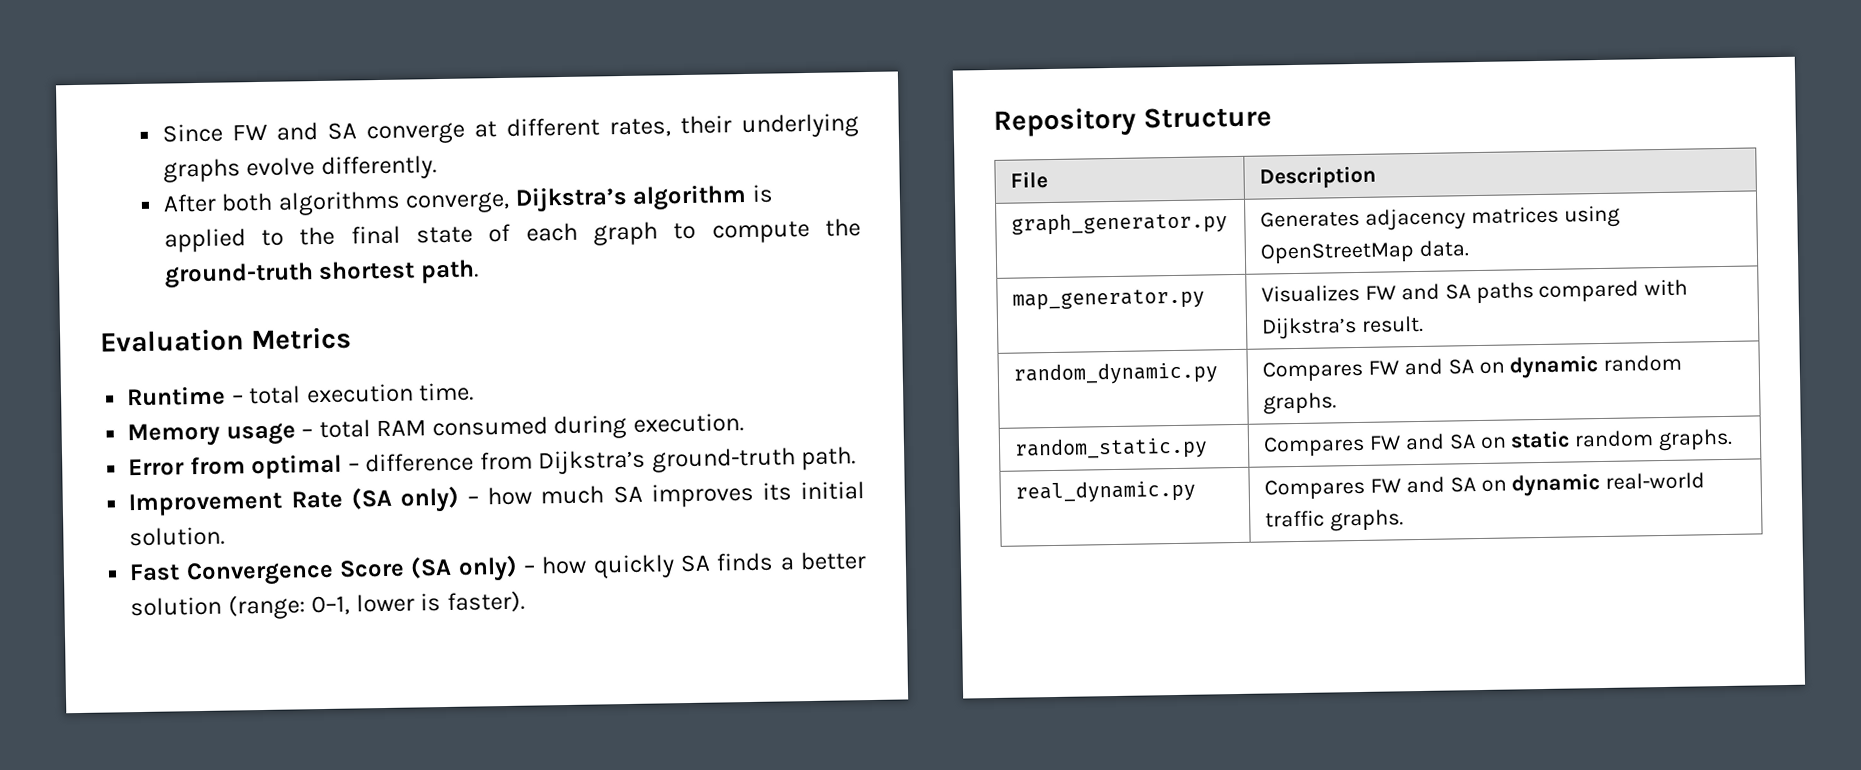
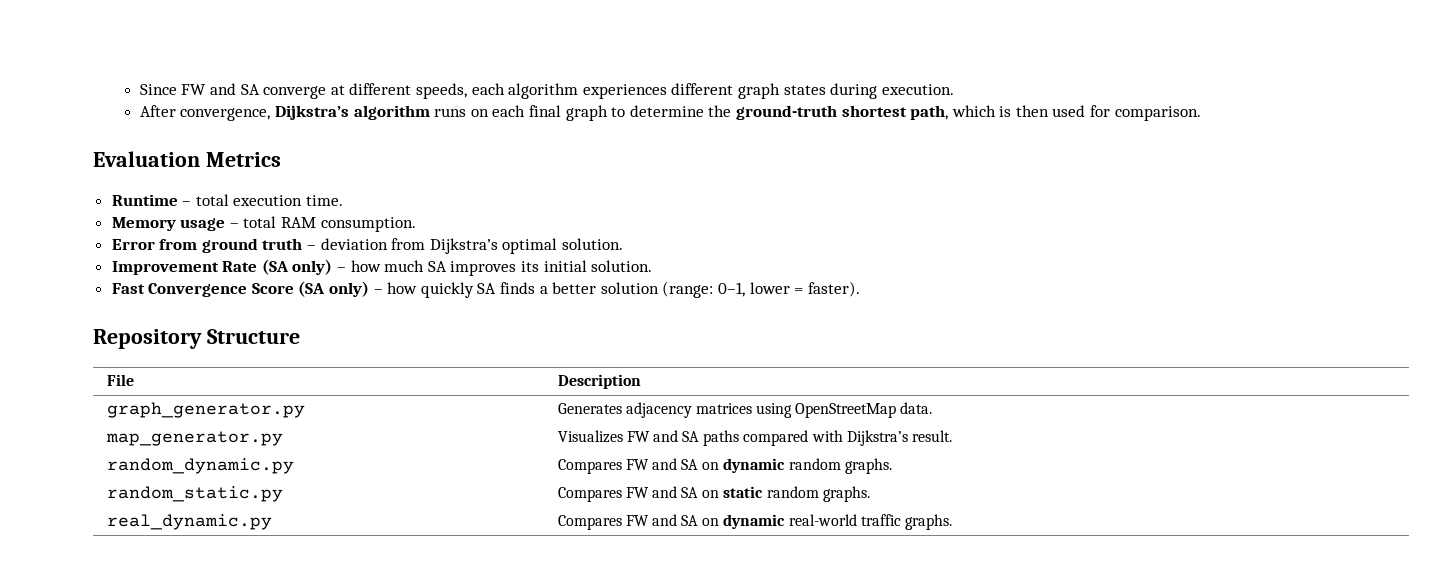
- Since FW and SA converge at different rates, their underlying graphs evolve differently.
- After both algorithms converge, Dijkstra’s algorithm is applied to the final state of each graph to compute the ground-truth shortest path.
+ Since FW and SA converge at different speeds, each algorithm experiences different graph states during execution.
+ After convergence, Dijkstra’s algorithm runs on each final graph to determine the ground-truth shortest path, which is then used for comparison.
- Memory usage – total RAM consumed during execution.
+ Memory usage – total RAM consumption.
- Error from optimal – difference from Dijkstra’s ground-truth path.
+ Error from ground truth – deviation from Dijkstra’s optimal solution.
- Fast Convergence Score (SA only) – how quickly SA finds a better solution (range: 0–1, lower is faster).
+ Fast Convergence Score (SA only) – how quickly SA finds a better solution (range: 0–1, lower = faster).

